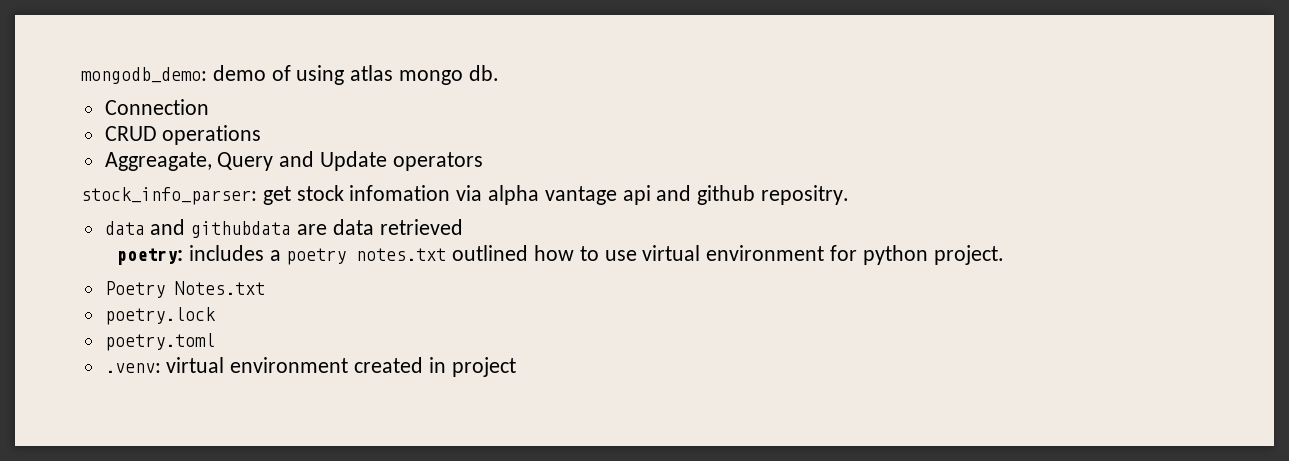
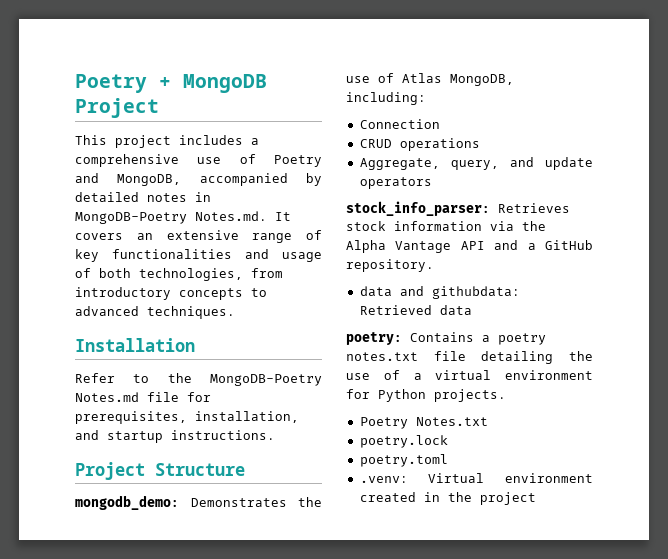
- mongodb_demo: demo of using atlas mongo db.
+ Poetry + MongoDB Project
+ This project includes a comprehensive use of Poetry and MongoDB, accompanied by detailed notes in MongoDB-Poetry Notes.md. It covers an extensive range of key functionalities and usage of both technologies, from introductory concepts to advanced techniques.
+ Installation
+ Refer to the MongoDB-Poetry Notes.md file for prerequisites, installation, and startup instructions.
+ Project Structure
+ mongodb_demo: Demonstrates the use of Atlas MongoDB, including:
  Connection
  CRUD operations
- Aggreagate, Query and Update operators
- stock_info_parser: get stock infomation via alpha vantage api and github repositry.
+ Aggregate, query, and update operators
+ stock_info_parser: Retrieves stock information via the Alpha Vantage API and a GitHub repository.
- data and githubdata are data retrieved
+ data and githubdata: Retrieved data
- poetry: includes a poetry notes.txt outlined how to use virtual environment for python project.
+ poetry: Contains a poetry notes.txt file detailing the use of a virtual environment for Python projects.
- .venv: virtual environment created in project
+ .venv: Virtual environment created in the project

